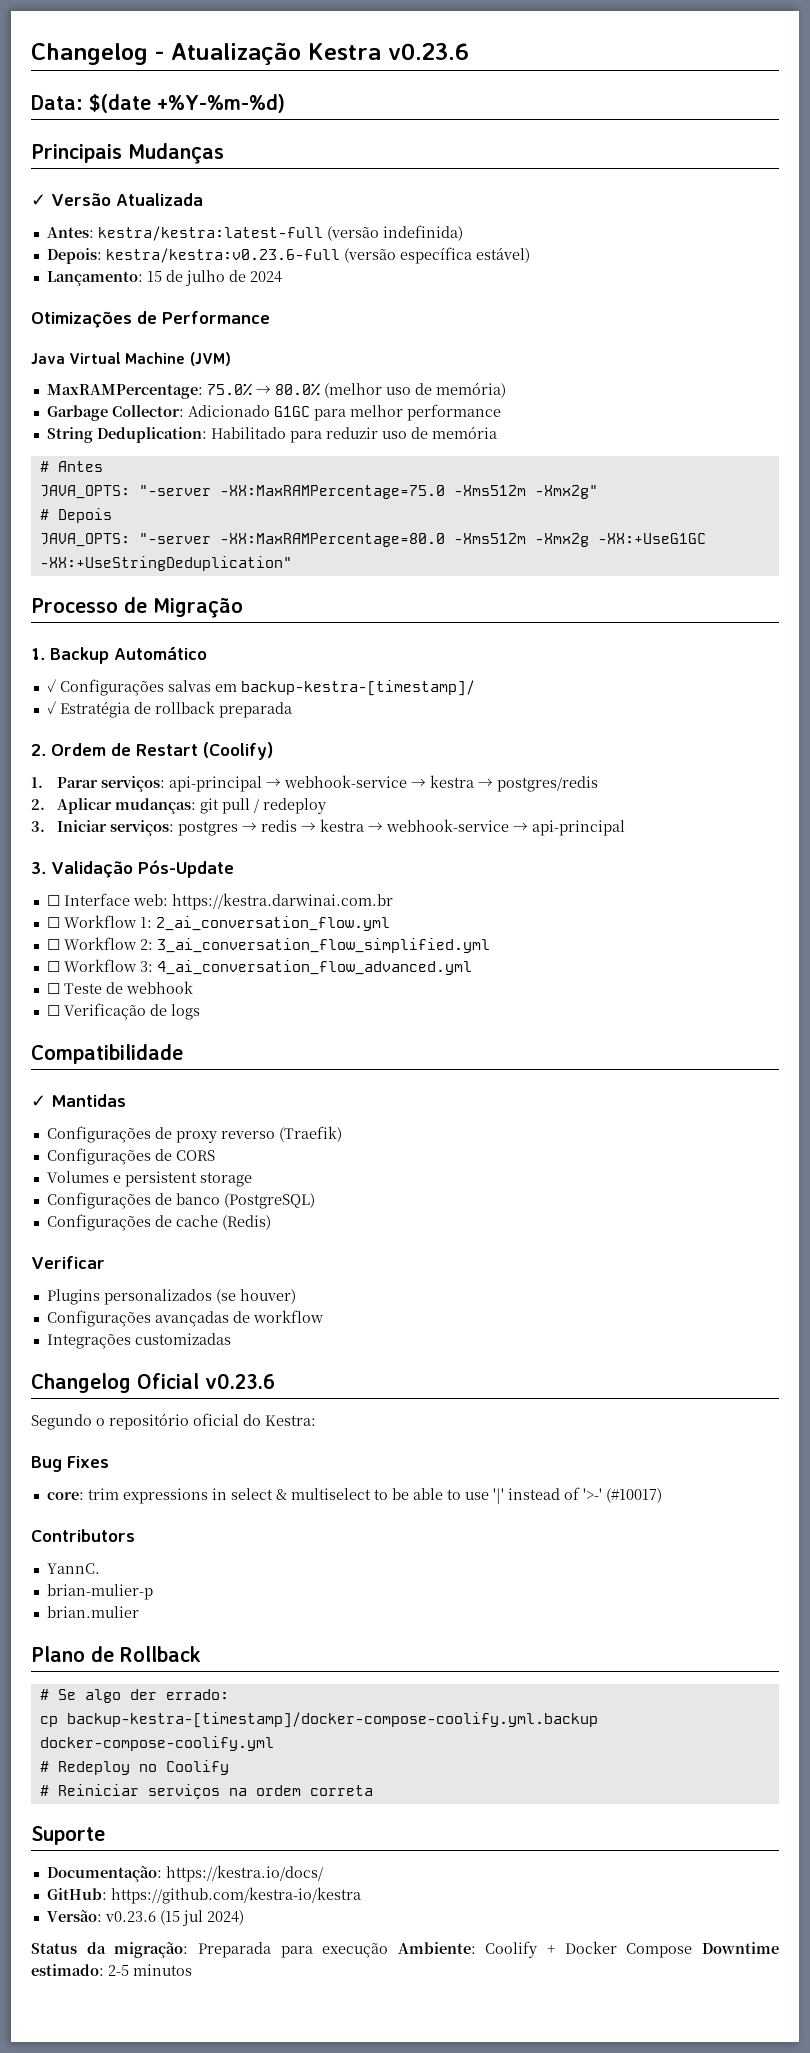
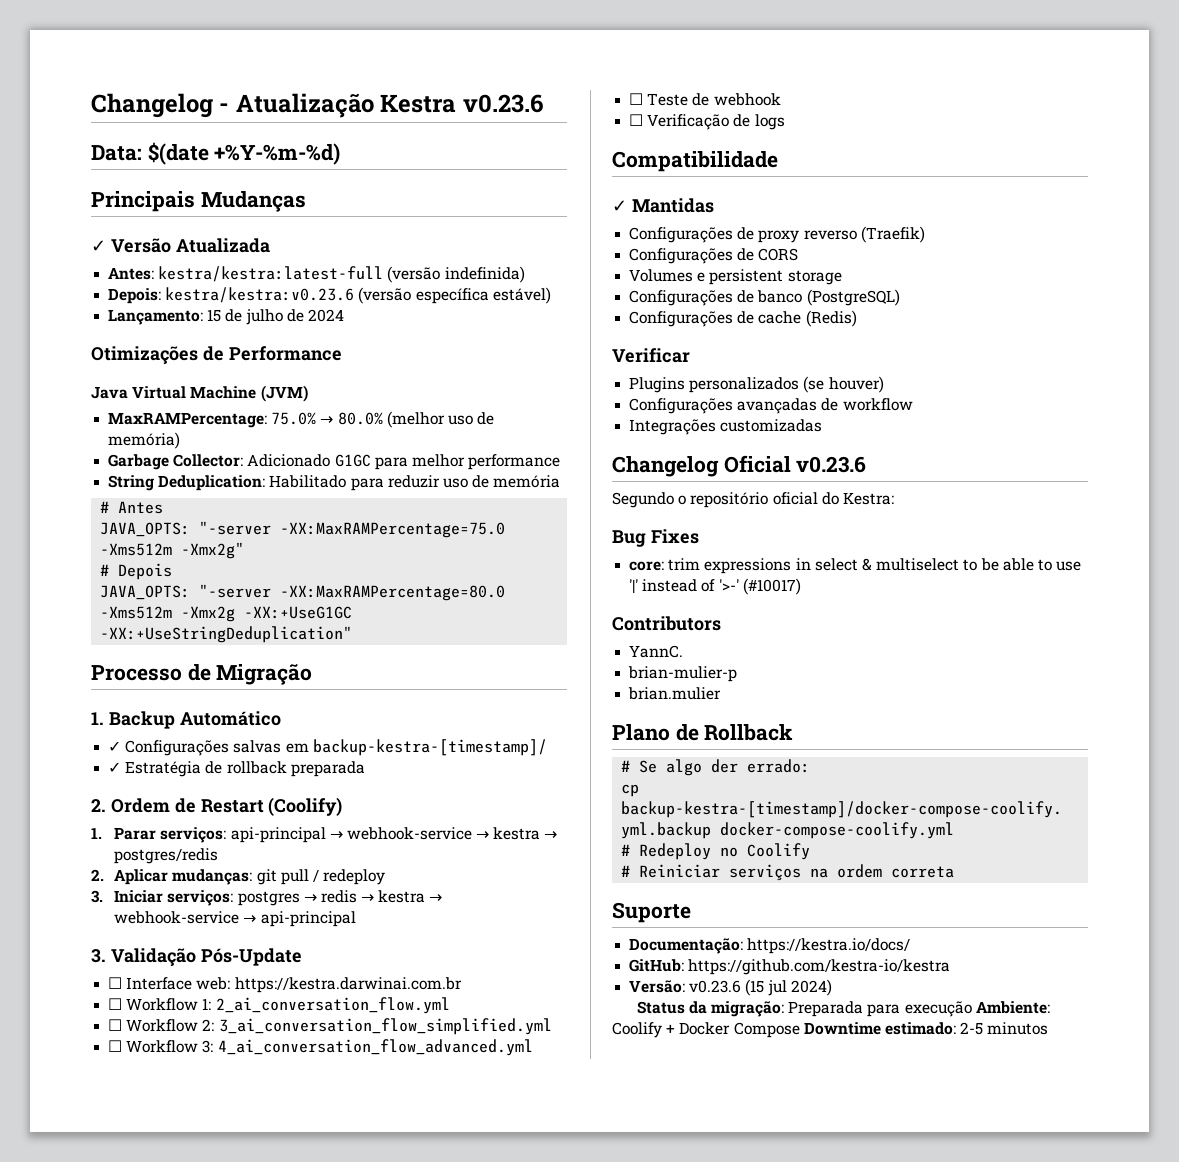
- Depois: kestra/kestra:v0.23.6-full (versão específica estável)
+ Depois: kestra/kestra:v0.23.6 (versão específica estável)

